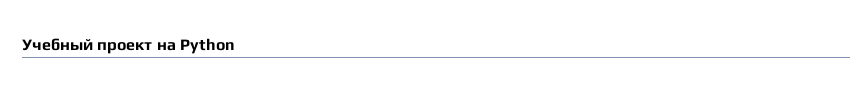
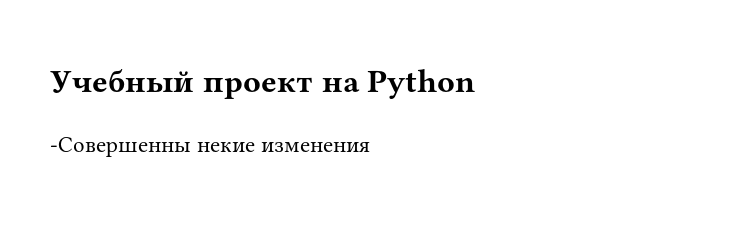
+ -Совершенны некие изменения

